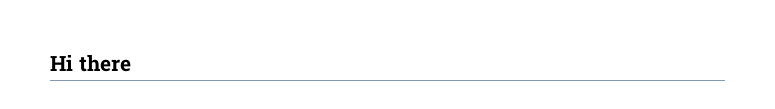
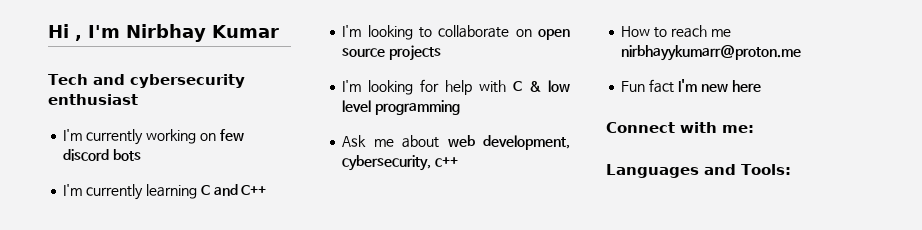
- Hi there
+ Hi , I'm Nirbhay Kumar
+ Tech and cybersecurity enthusiast
+ I'm currently working on few discord bots
+ I'm currently learning C and C++
+ I'm looking to collaborate on open source projects
+ I'm looking for help with C & low level programming
+ Ask me about web development, cybersecurity, c++
+ How to reach me nirbhayykumarr@proton.me
+ Fun fact I'm new here
+ Connect with me:
+ Languages and Tools:

